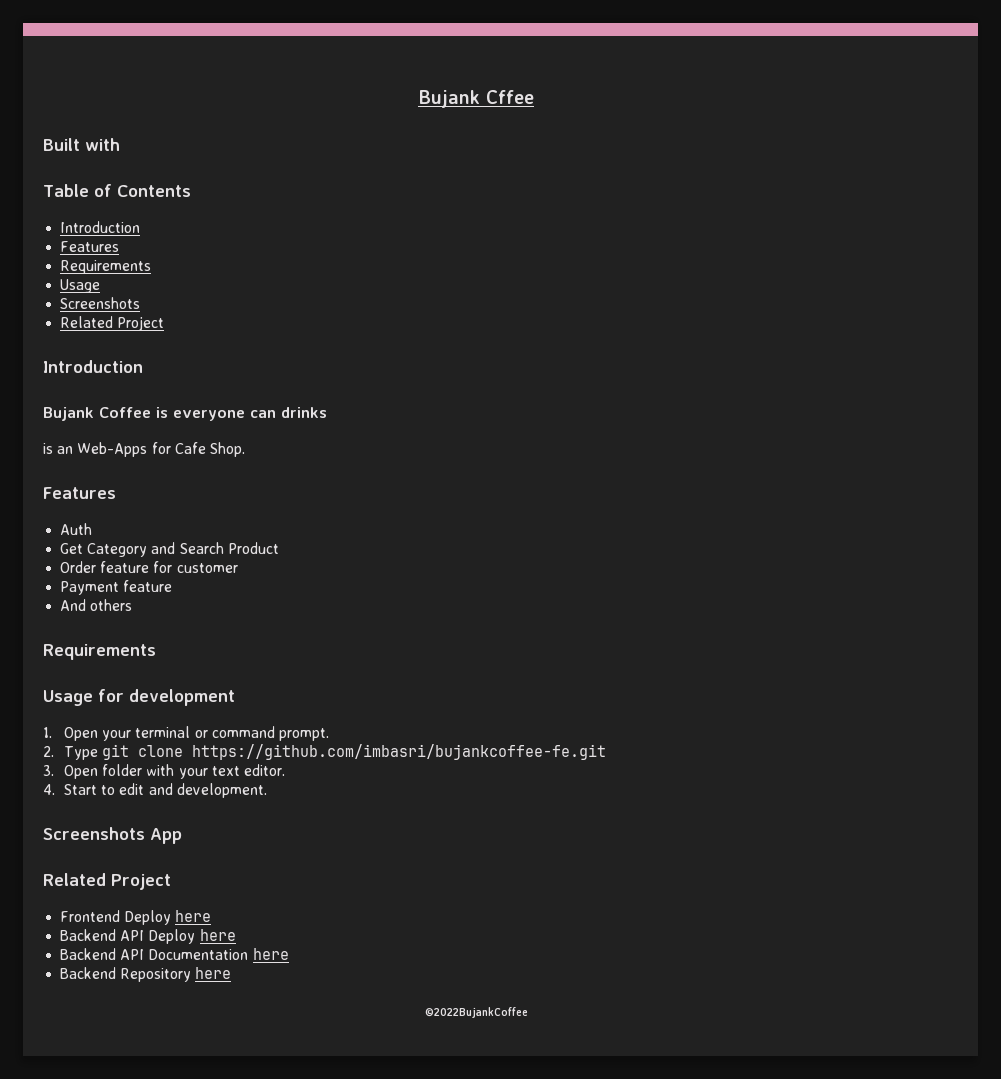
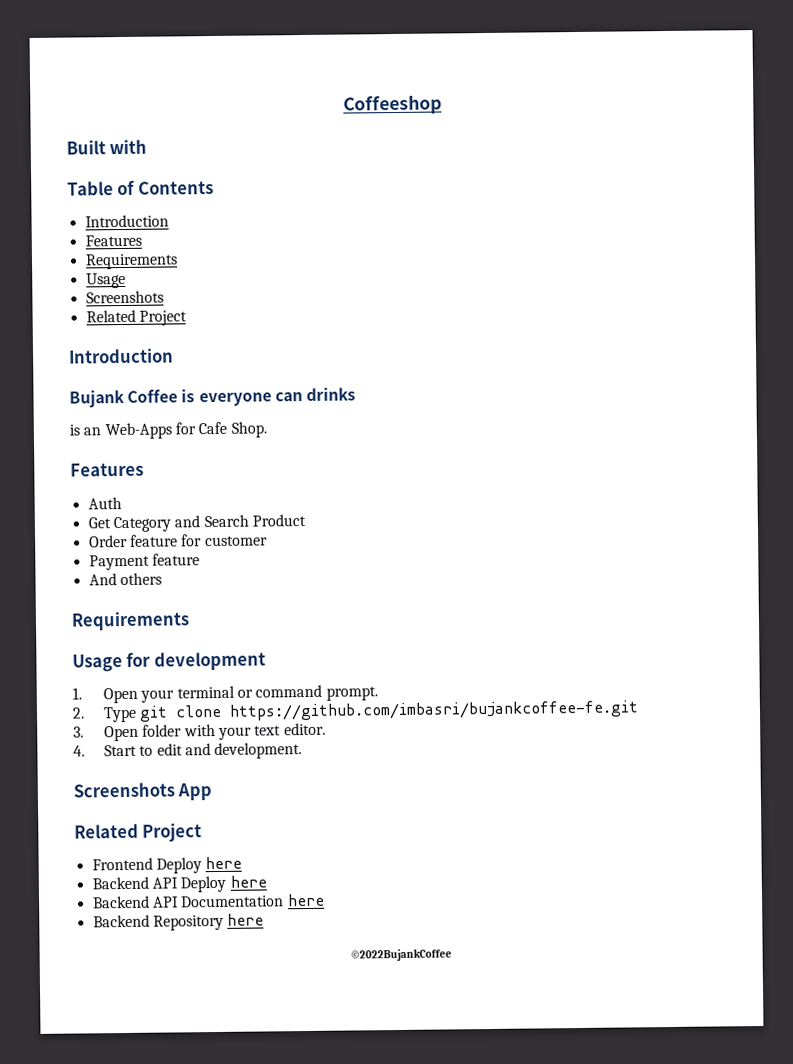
- Bujank Cffee
+ Coffeeshop

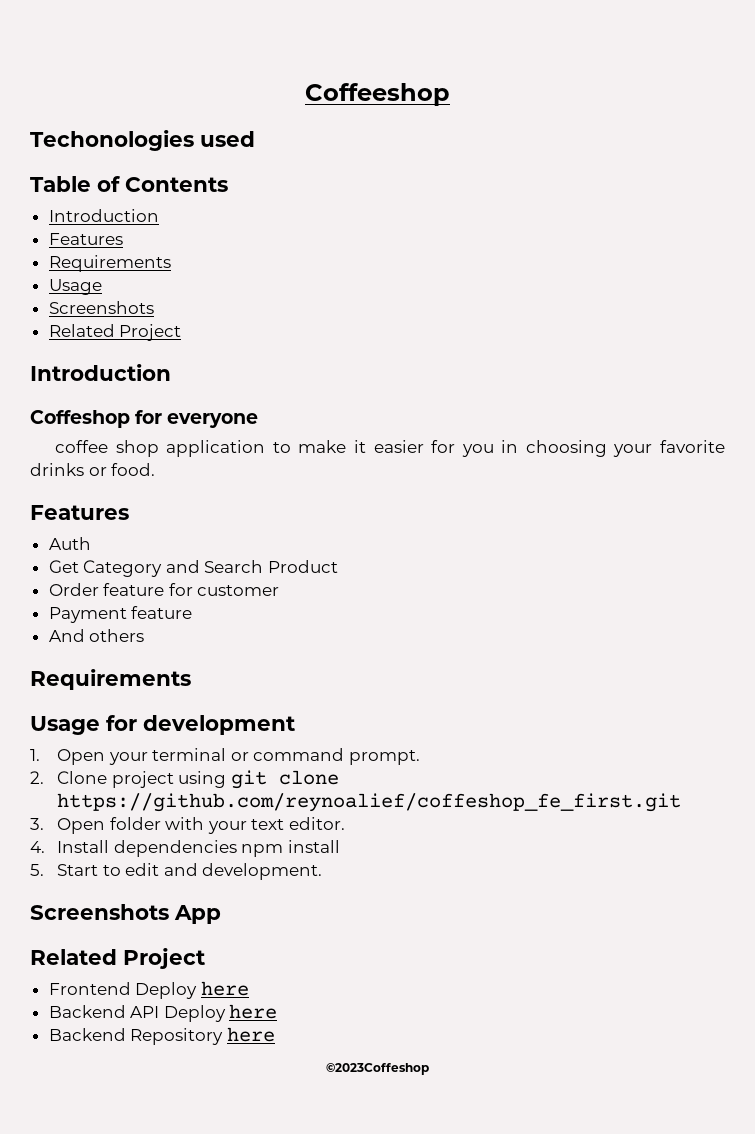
- Built with
+ Techonologies used
- Bujank Coffee is everyone can drinks
- is an Web-Apps for Cafe Shop.
+ Coffeshop for everyone
+ coffee shop application to make it easier for you in choosing your favorite drinks or food.
- 2. Type git clone https://github.com/imbasri/bujankcoffee-fe.git
+ 2. Clone project using git clone https://github.com/reynoalief/coffeshop_fe_first.git
- 4. Start to edit and development.
+ 4. Install dependencies npm install
+ 5. Start to edit and development.
- Backend API Documentation here
- ©2022BujankCoffee
+ ©2023Coffeshop

